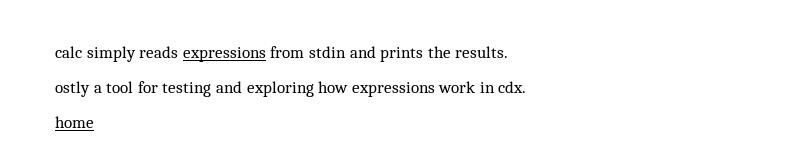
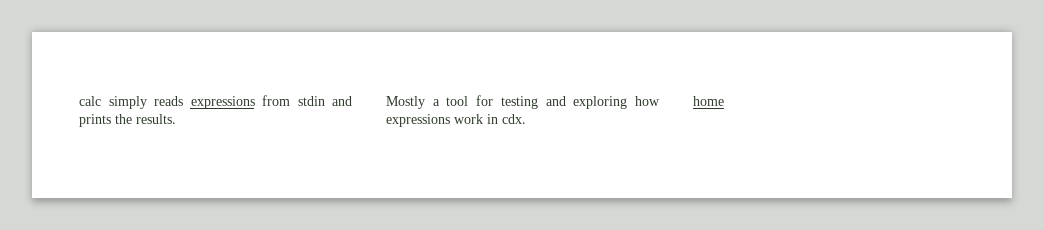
- ostly a tool for testing and exploring how expressions work in cdx.
+ Mostly a tool for testing and exploring how expressions work in cdx.

